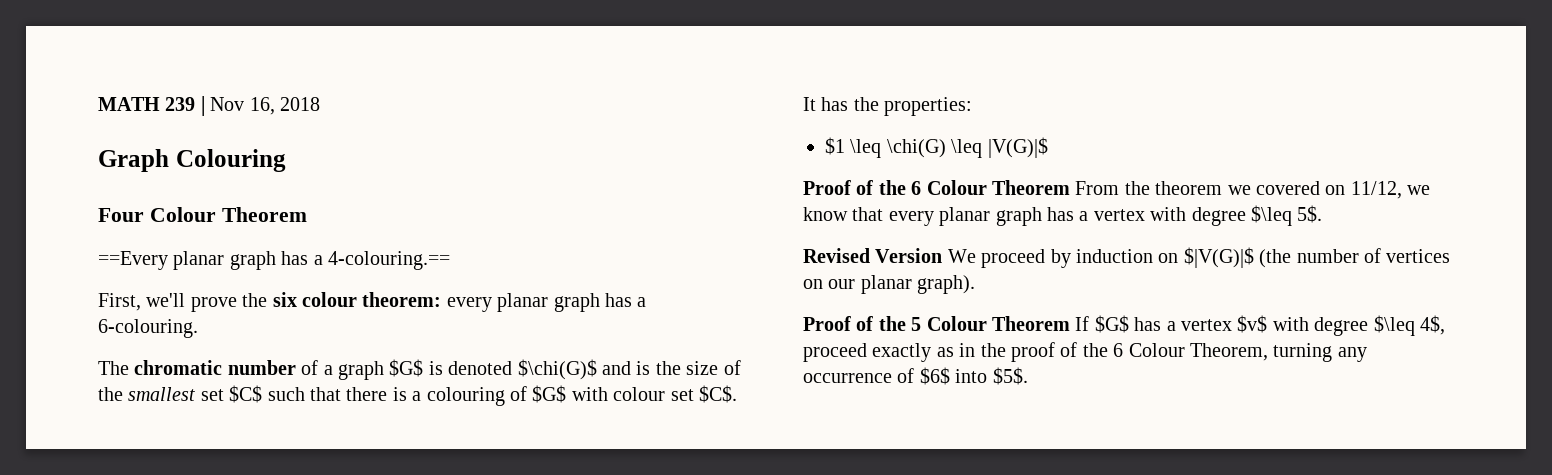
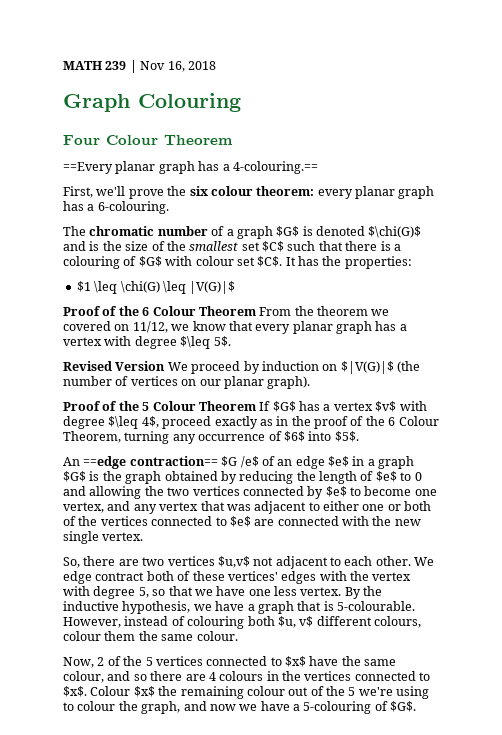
+ An ==edge contraction== $G /e$ of an edge $e$ in a graph $G$ is the graph obtained by reducing the length of $e$ to 0 and allowing the two vertices connected by $e$ to become one vertex, and any vertex that was adjacent to either one or both of the vertices connected to $e$ are connected with the new single vertex.
+ So, there are two vertices $u,v$ not adjacent to each other. We edge contract both of these vertices' edges with the vertex with degree 5, so that we have one less vertex. By the inductive hypothesis, we have a graph that is 5-colourable. However, instead of colouring both $u, v$ different colours, colour them the same colour.
+ Now, 2 of the 5 vertices connected to $x$ have the same colour, and so there are 4 colours in the vertices connected to $x$. Colour $x$ the remaining colour out of the 5 we're using to colour the graph, and now we have a 5-colouring of $G$.

